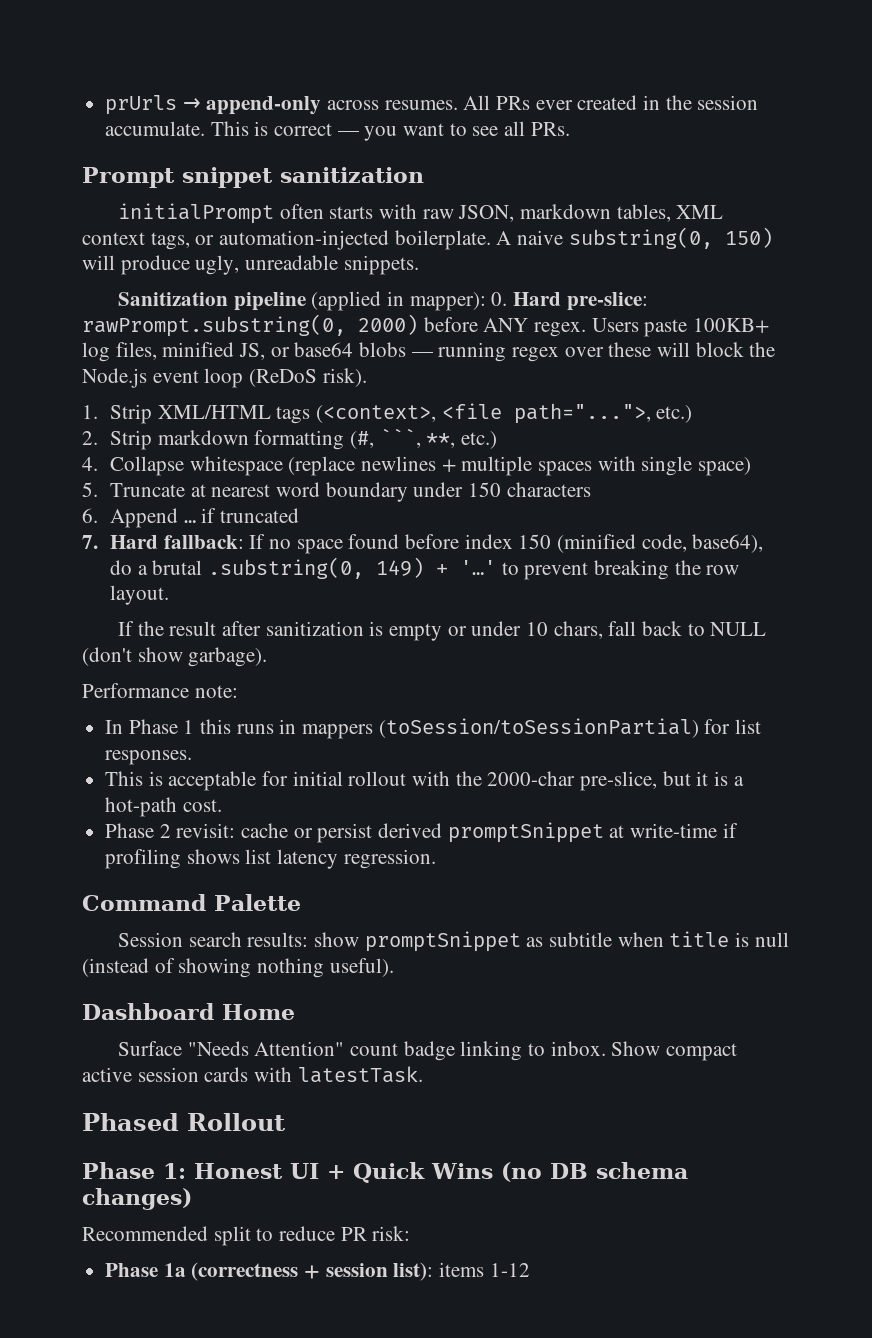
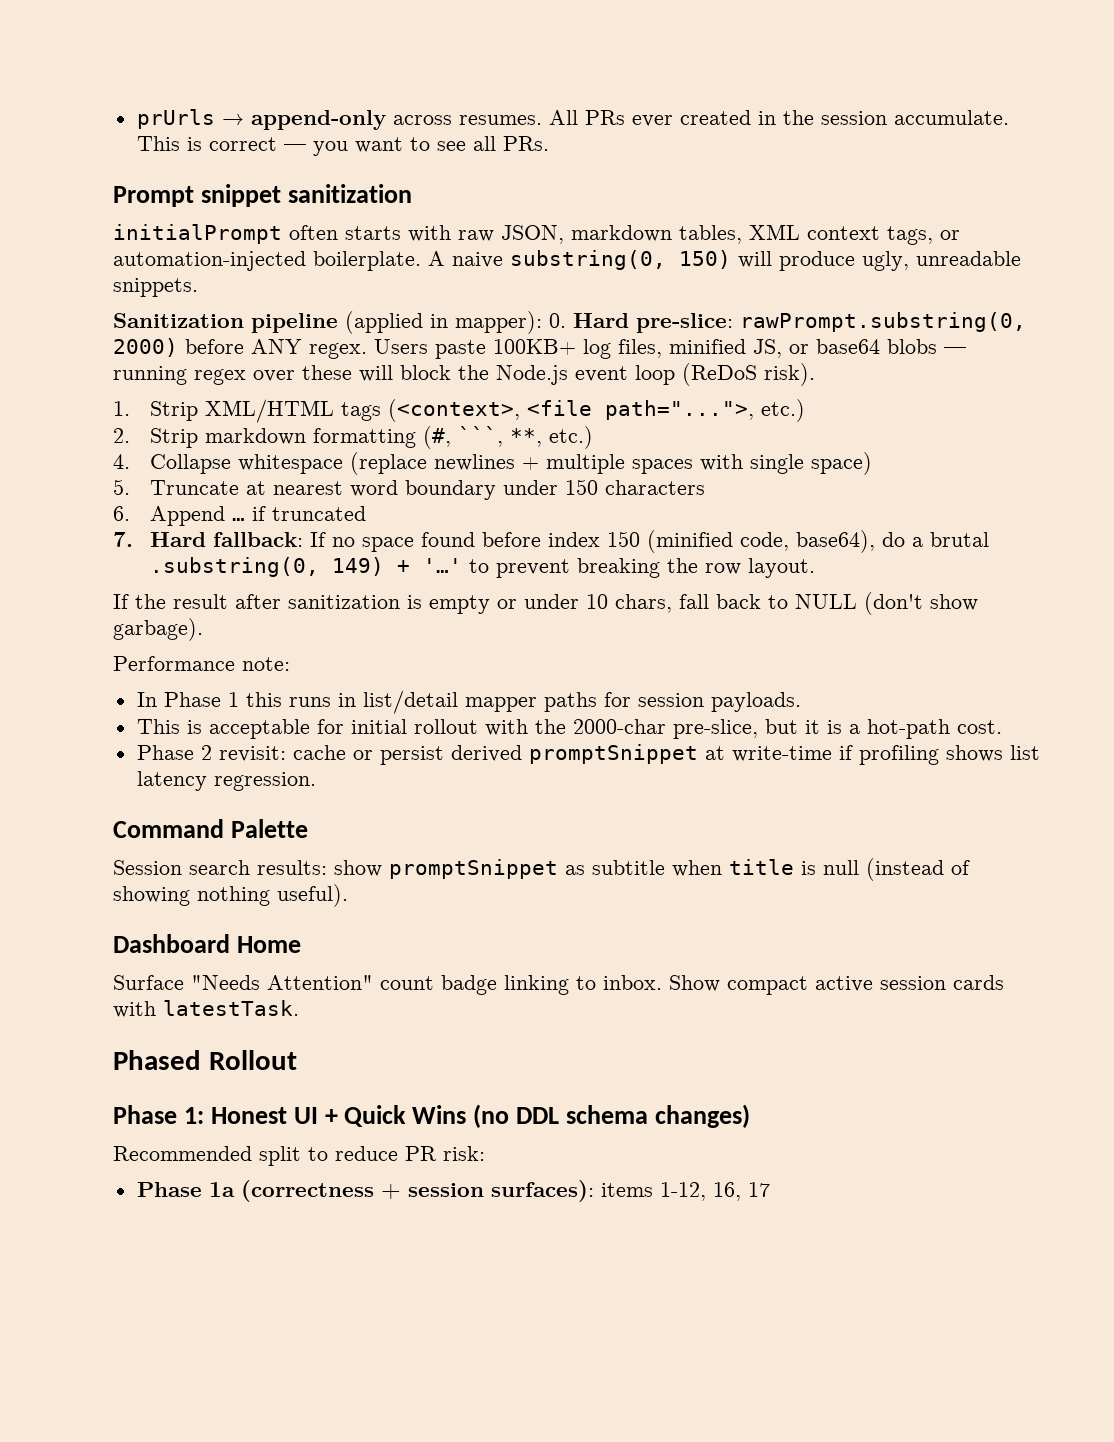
- In Phase 1 this runs in mappers (toSession/toSessionPartial) for list responses.
+ In Phase 1 this runs in list/detail mapper paths for session payloads.
- Phase 1: Honest UI + Quick Wins (no DB schema changes)
+ Phase 1: Honest UI + Quick Wins (no DDL schema changes)
- Phase 1a (correctness + session list): items 1-12
+ Phase 1a (correctness + session surfaces): items 1-12, 16, 17

